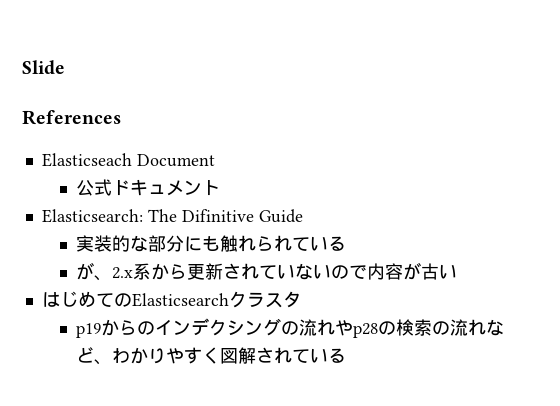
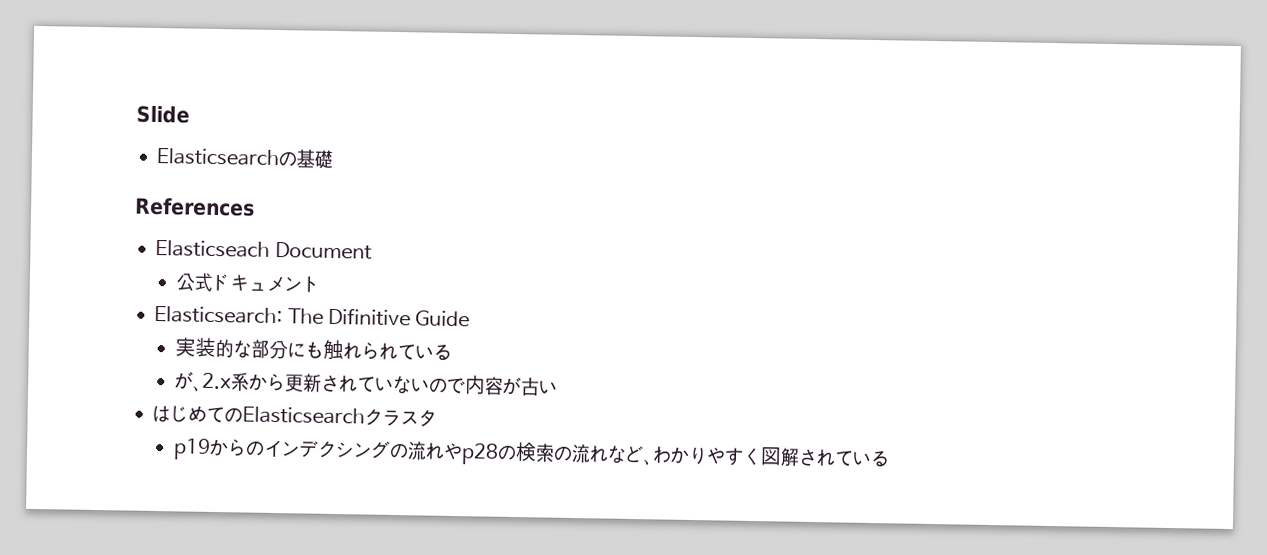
+ Elasticsearchの基礎

